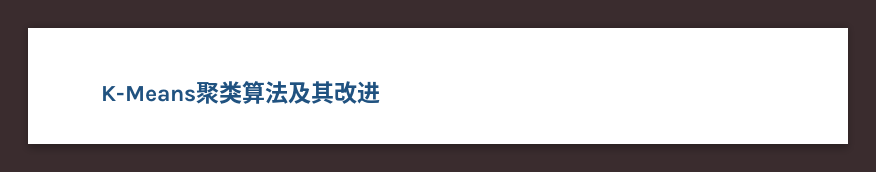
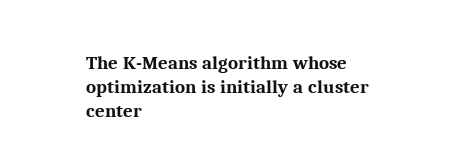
- K-Means聚类算法及其改进
+ The K-Means algorithm whose optimization is initially a cluster center

